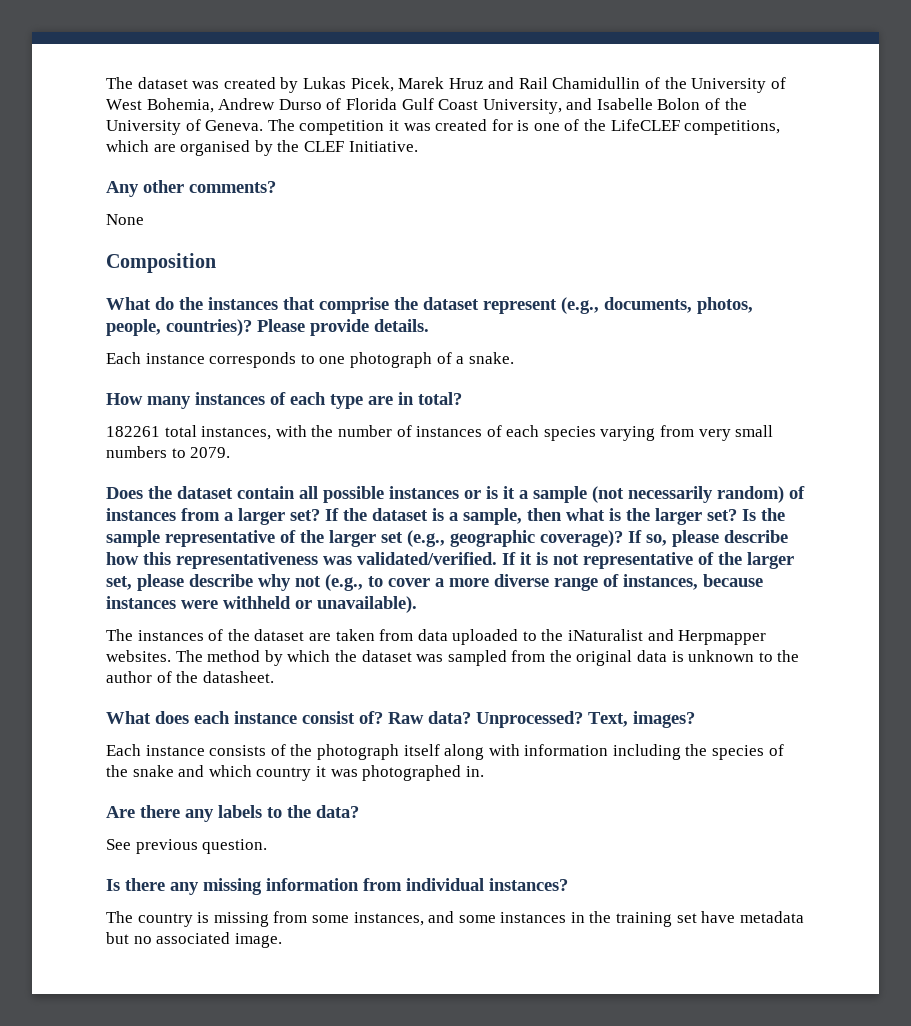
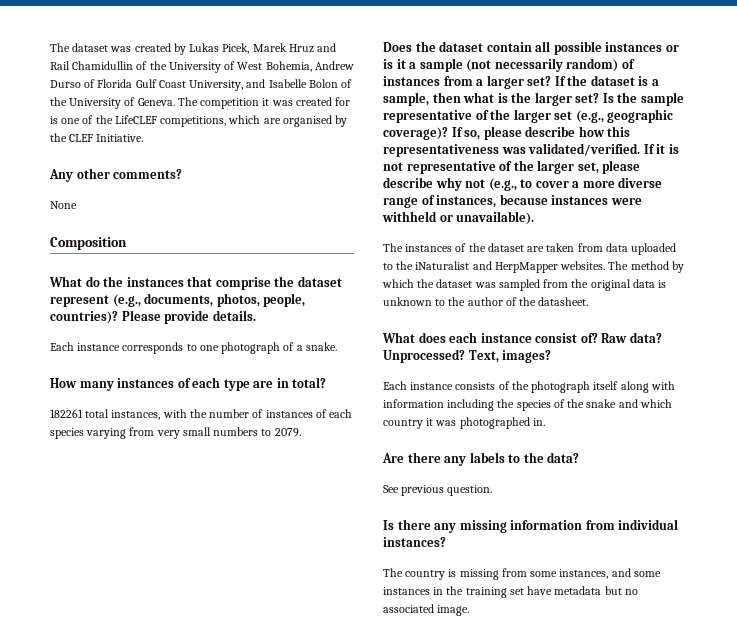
- The instances of the dataset are taken from data uploaded to the iNaturalist and Herpmapper websites.
+ The instances of the dataset are taken from data uploaded to the iNaturalist and HerpMapper websites.

